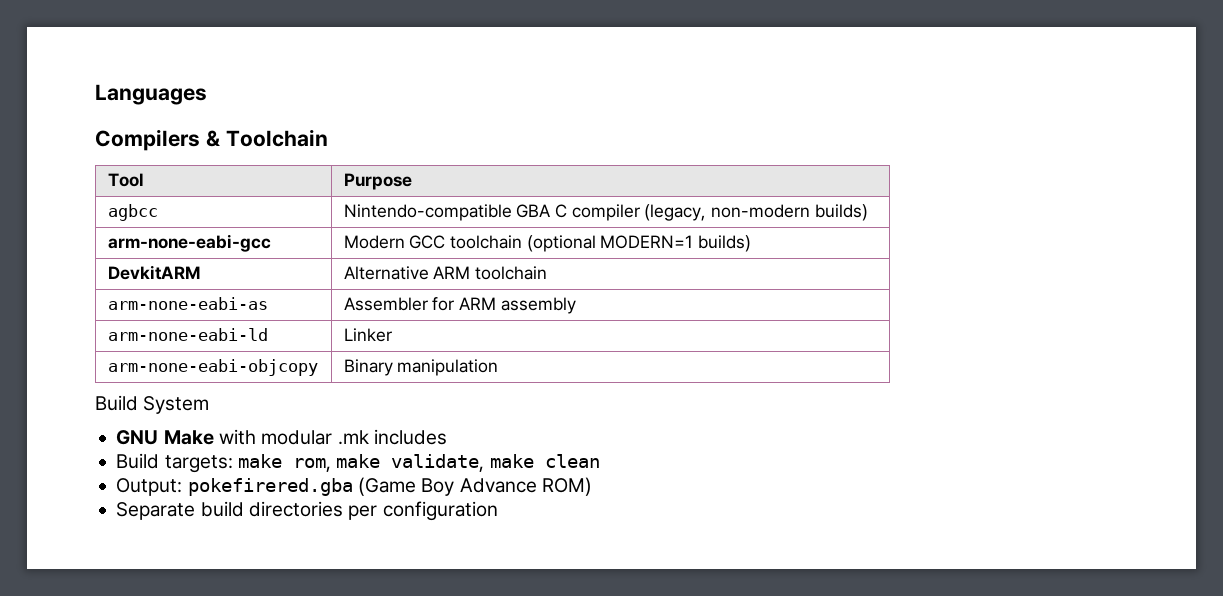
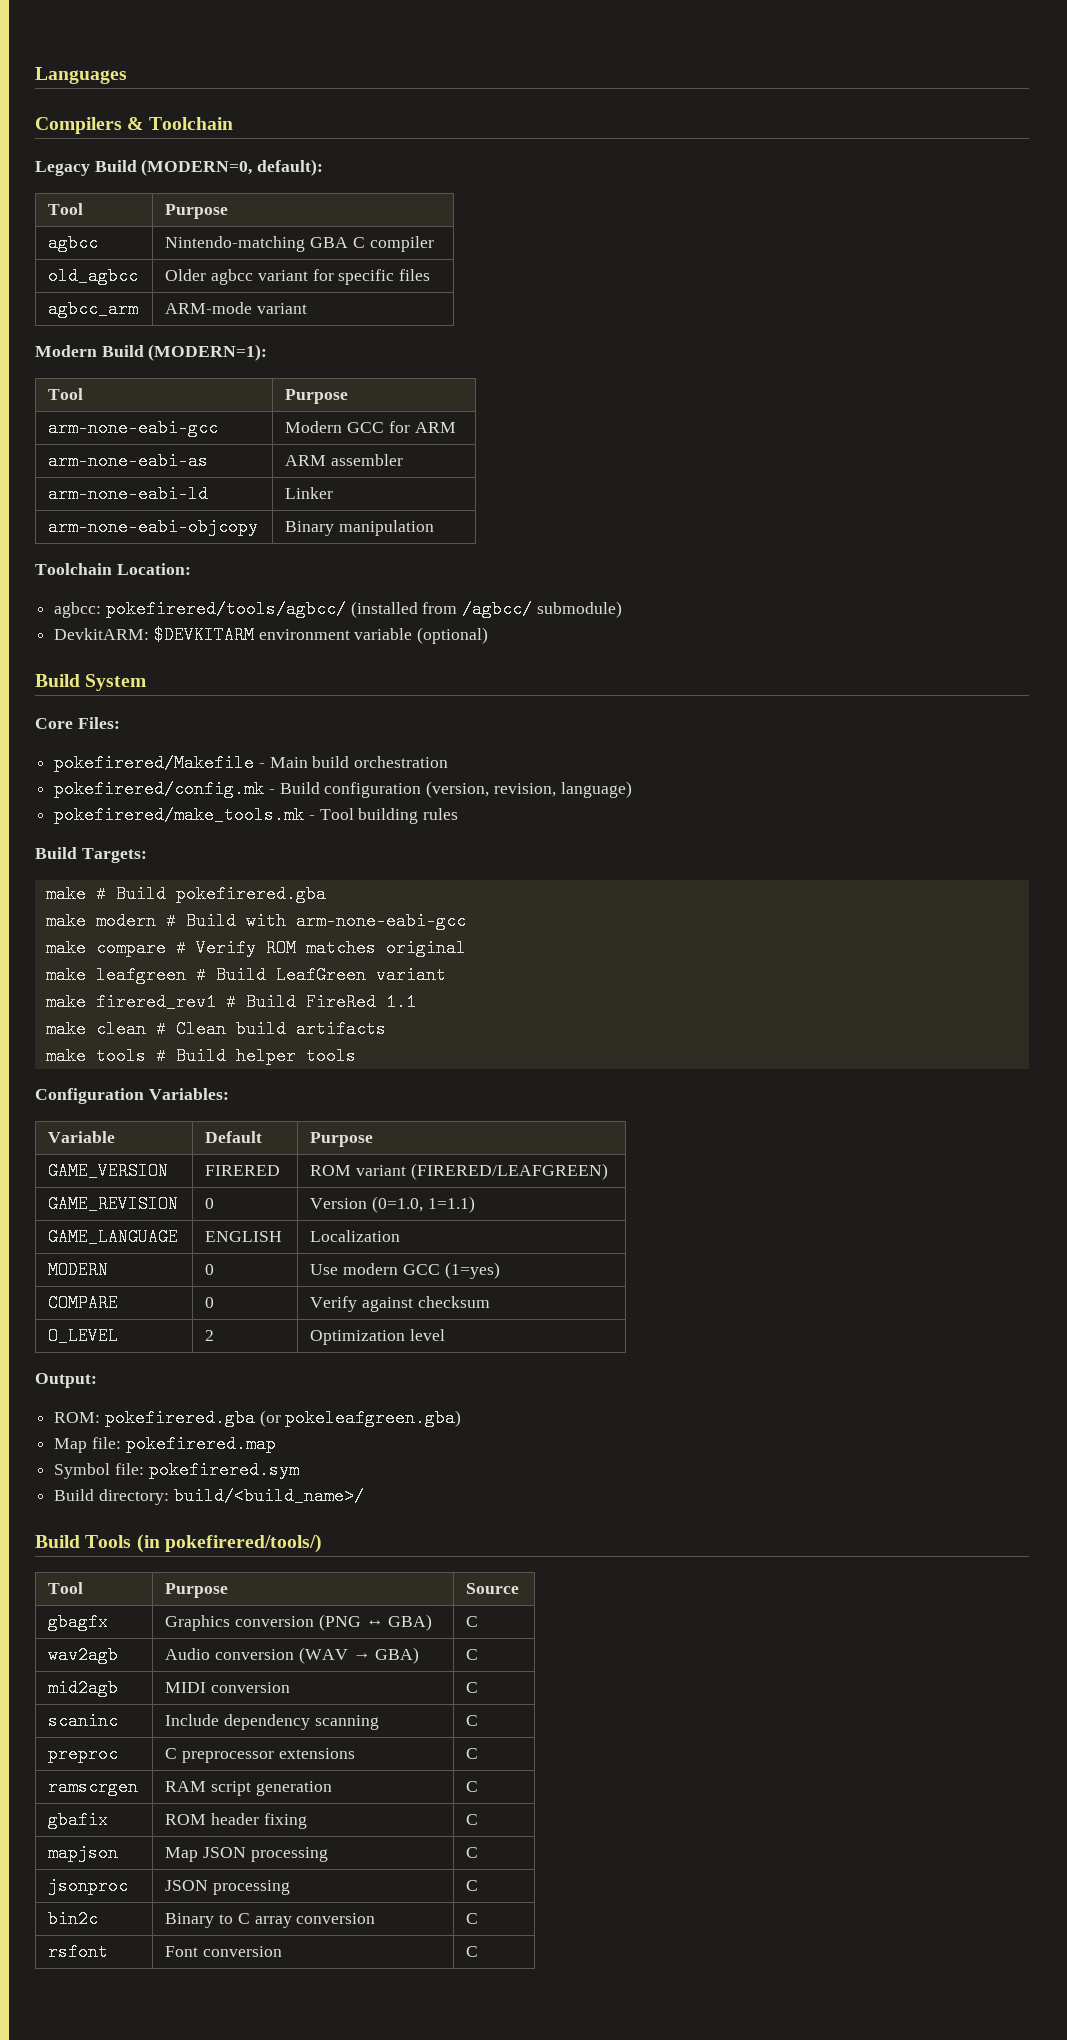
+ Legacy Build (MODERN=0, default):
- agbcc | Nintendo-compatible GBA C compiler (legacy, non-modern builds)
- arm-none-eabi-gcc | Modern GCC toolchain (optional MODERN=1 builds)
- DevkitARM | Alternative ARM toolchain
+ agbcc | Nintendo-matching GBA C compiler
+ old_agbcc | Older agbcc variant for specific files
+ agbcc_arm | ARM-mode variant
+ Modern Build (MODERN=1):
+ Tool | Purpose
+ arm-none-eabi-gcc | Modern GCC for ARM
- arm-none-eabi-as | Assembler for ARM assembly
+ arm-none-eabi-as | ARM assembler
+ Toolchain Location:
+ agbcc: pokefirered/tools/agbcc/ (installed from /agbcc/ submodule)
+ DevkitARM: $DEVKITARM environment variable (optional)
  Build System
- GNU Make with modular .mk includes
- Build targets: make rom, make validate, make clean
- Output: pokefirered.gba (Game Boy Advance ROM)
- Separate build directories per configuration
+ Core Files:
+ pokefirered/Makefile - Main build orchestration
+ pokefirered/config.mk - Build configuration (version, revision, language)
+ pokefirered/make_tools.mk - Tool building rules
+ Build Targets:
+ make # Build pokefirered.gba
+ make modern # Build with arm-none-eabi-gcc
+ make compare # Verify ROM matches original
+ make leafgreen # Build LeafGreen variant
+ make firered_rev1 # Build FireRed 1.1
+ make clean # Clean build artifacts
+ make tools # Build helper tools
+ Configuration Variables:
+ Variable | Default | Purpose
+ GAME_VERSION | FIRERED | ROM variant (FIRERED/LEAFGREEN)
+ GAME_REVISION | 0 | Version (0=1.0, 1=1.1)
+ GAME_LANGUAGE | ENGLISH | Localization
+ MODERN | 0 | Use modern GCC (1=yes)
+ COMPARE | 0 | Verify against checksum
+ O_LEVEL | 2 | Optimization level
+ Output:
+ ROM: pokefirered.gba (or pokeleafgreen.gba)
+ Map file: pokefirered.map
+ Symbol file: pokefirered.sym
+ Build directory: build/<build_name>/
+ Build Tools (in pokefirered/tools/)
+ Tool | Purpose | Source
+ gbagfx | Graphics conversion (PNG ↔ GBA) | C
+ wav2agb | Audio conversion (WAV → GBA) | C
+ mid2agb | MIDI conversion | C
+ scaninc | Include dependency scanning | C
+ preproc | C preprocessor extensions | C
+ ramscrgen | RAM script generation | C
+ gbafix | ROM header fixing | C
+ mapjson | Map JSON processing | C
+ jsonproc | JSON processing | C
+ bin2c | Binary to C array conversion | C
+ rsfont | Font conversion | C

